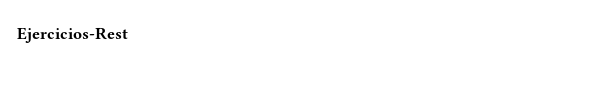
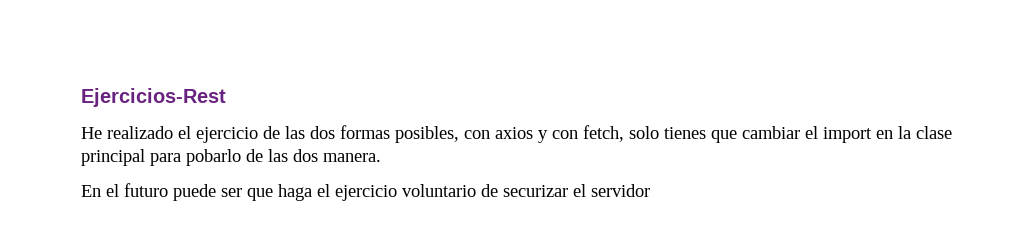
+ He realizado el ejercicio de las dos formas posibles, con axios y con fetch, solo tienes que cambiar el import en la clase principal para pobarlo de las dos manera.
+ En el futuro puede ser que haga el ejercicio voluntario de securizar el servidor

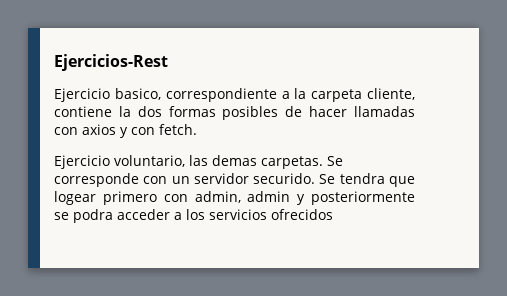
- He realizado el ejercicio de las dos formas posibles, con axios y con fetch, solo tienes que cambiar el import en la clase principal para pobarlo de las dos manera.
- En el futuro puede ser que haga el ejercicio voluntario de securizar el servidor
+ Ejercicio basico, correspondiente a la carpeta cliente, contiene la dos formas posibles de hacer llamadas con axios y con fetch.
+ Ejercicio voluntario, las demas carpetas. Se corresponde con un servidor securido. Se tendra que logear primero con admin, admin y posteriormente se podra acceder a los servicios ofrecidos

